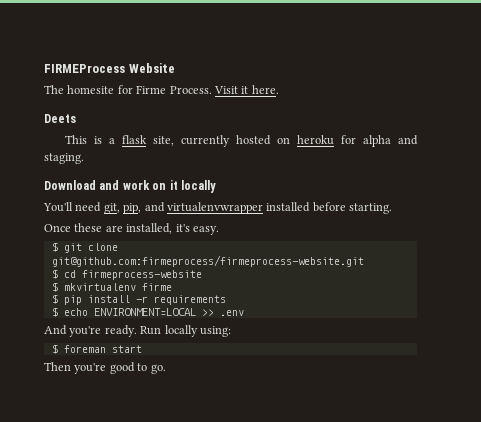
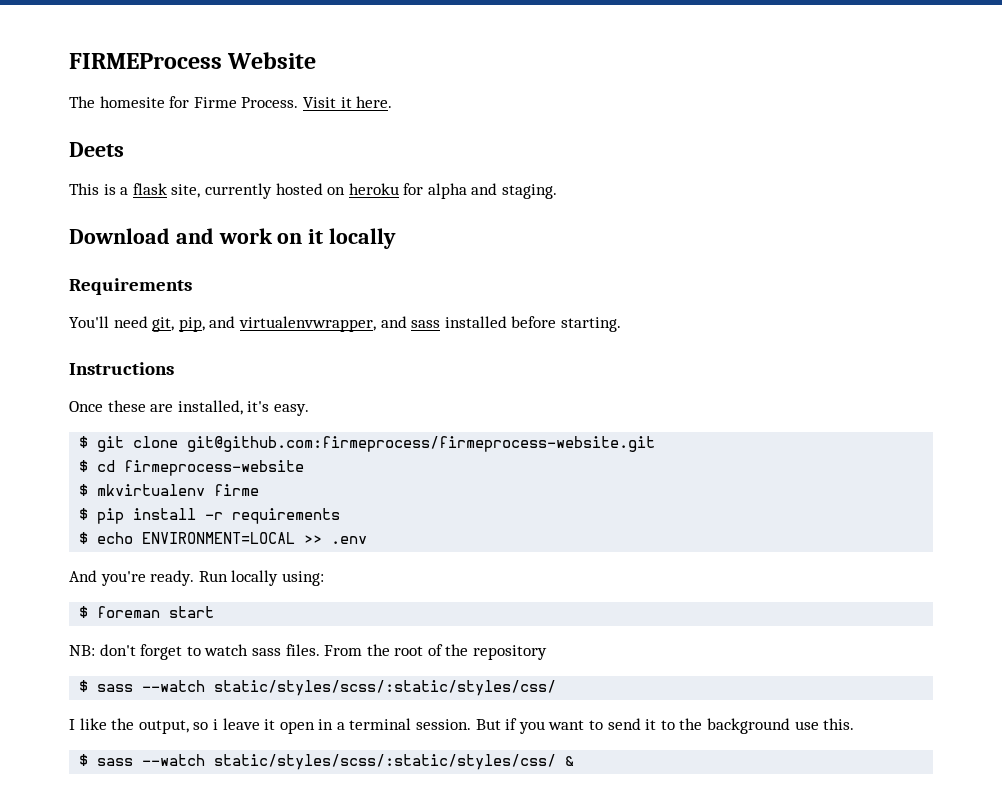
+ Requirements
- You'll need git, pip, and virtualenvwrapper installed before starting.
+ You'll need git, pip, and virtualenvwrapper, and sass installed before starting.
+ Instructions
- Then you're good to go.
+ NB: don't forget to watch sass files. From the root of the repository
+ $ sass --watch static/styles/scss/:static/styles/css/
+ I like the output, so i leave it open in a terminal session. But if you want to send it to the background use this.
+ $ sass --watch static/styles/scss/:static/styles/css/ &

